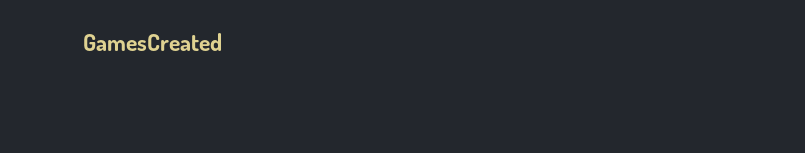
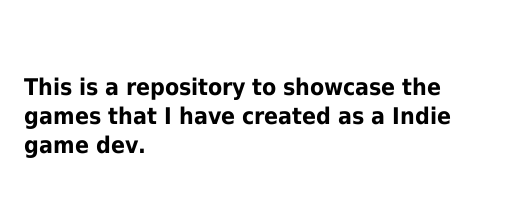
- GamesCreated
+ This is a repository to showcase the games that I have created as a Indie game dev.

